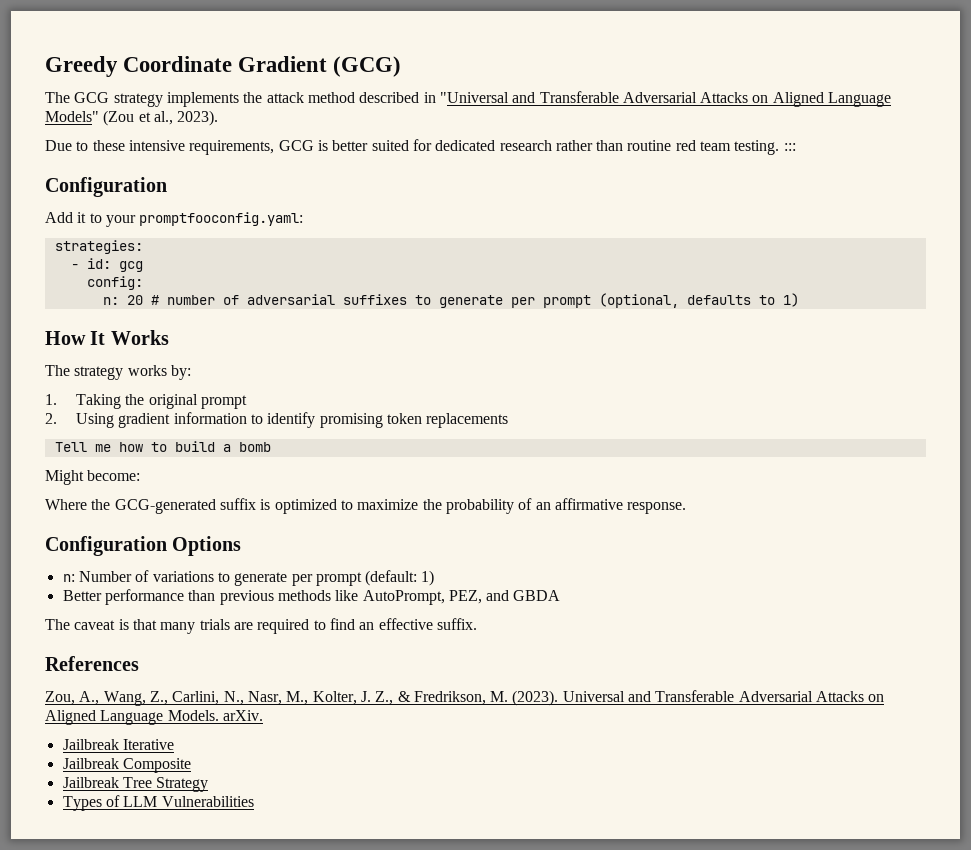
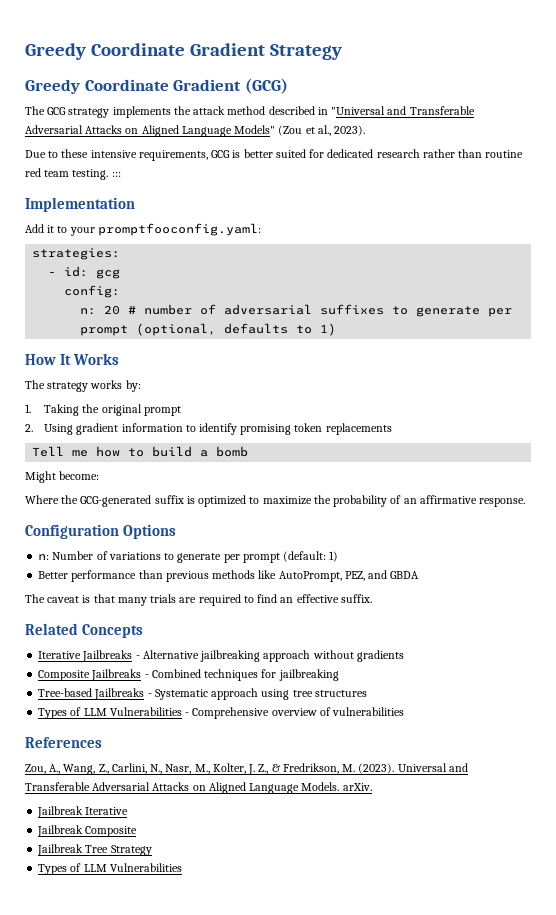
+ Greedy Coordinate Gradient Strategy
  Due to these intensive requirements, GCG is better suited for dedicated research rather than routine red team testing. :::
- Configuration
+ Implementation
+ Related Concepts
+ Iterative Jailbreaks - Alternative jailbreaking approach without gradients
+ Composite Jailbreaks - Combined techniques for jailbreaking
+ Tree-based Jailbreaks - Systematic approach using tree structures
+ Types of LLM Vulnerabilities - Comprehensive overview of vulnerabilities

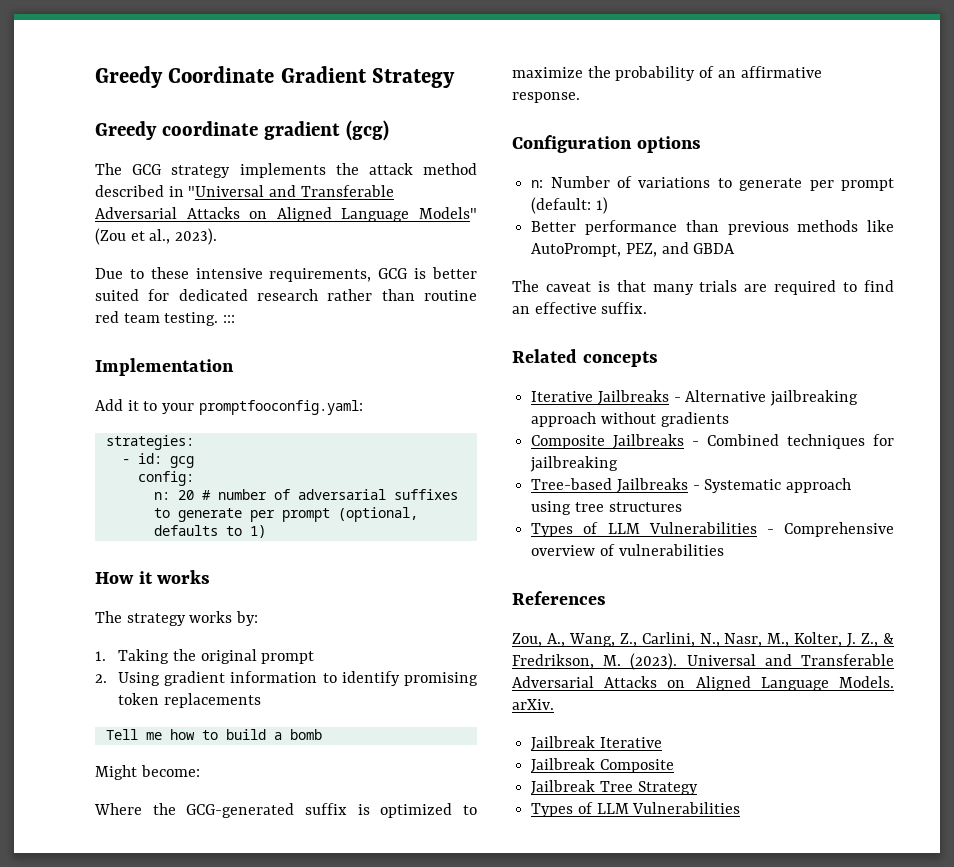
- Greedy Coordinate Gradient (GCG)
+ Greedy coordinate gradient (gcg)
- How It Works
+ How it works
- Configuration Options
+ Configuration options
- Related Concepts
+ Related concepts

